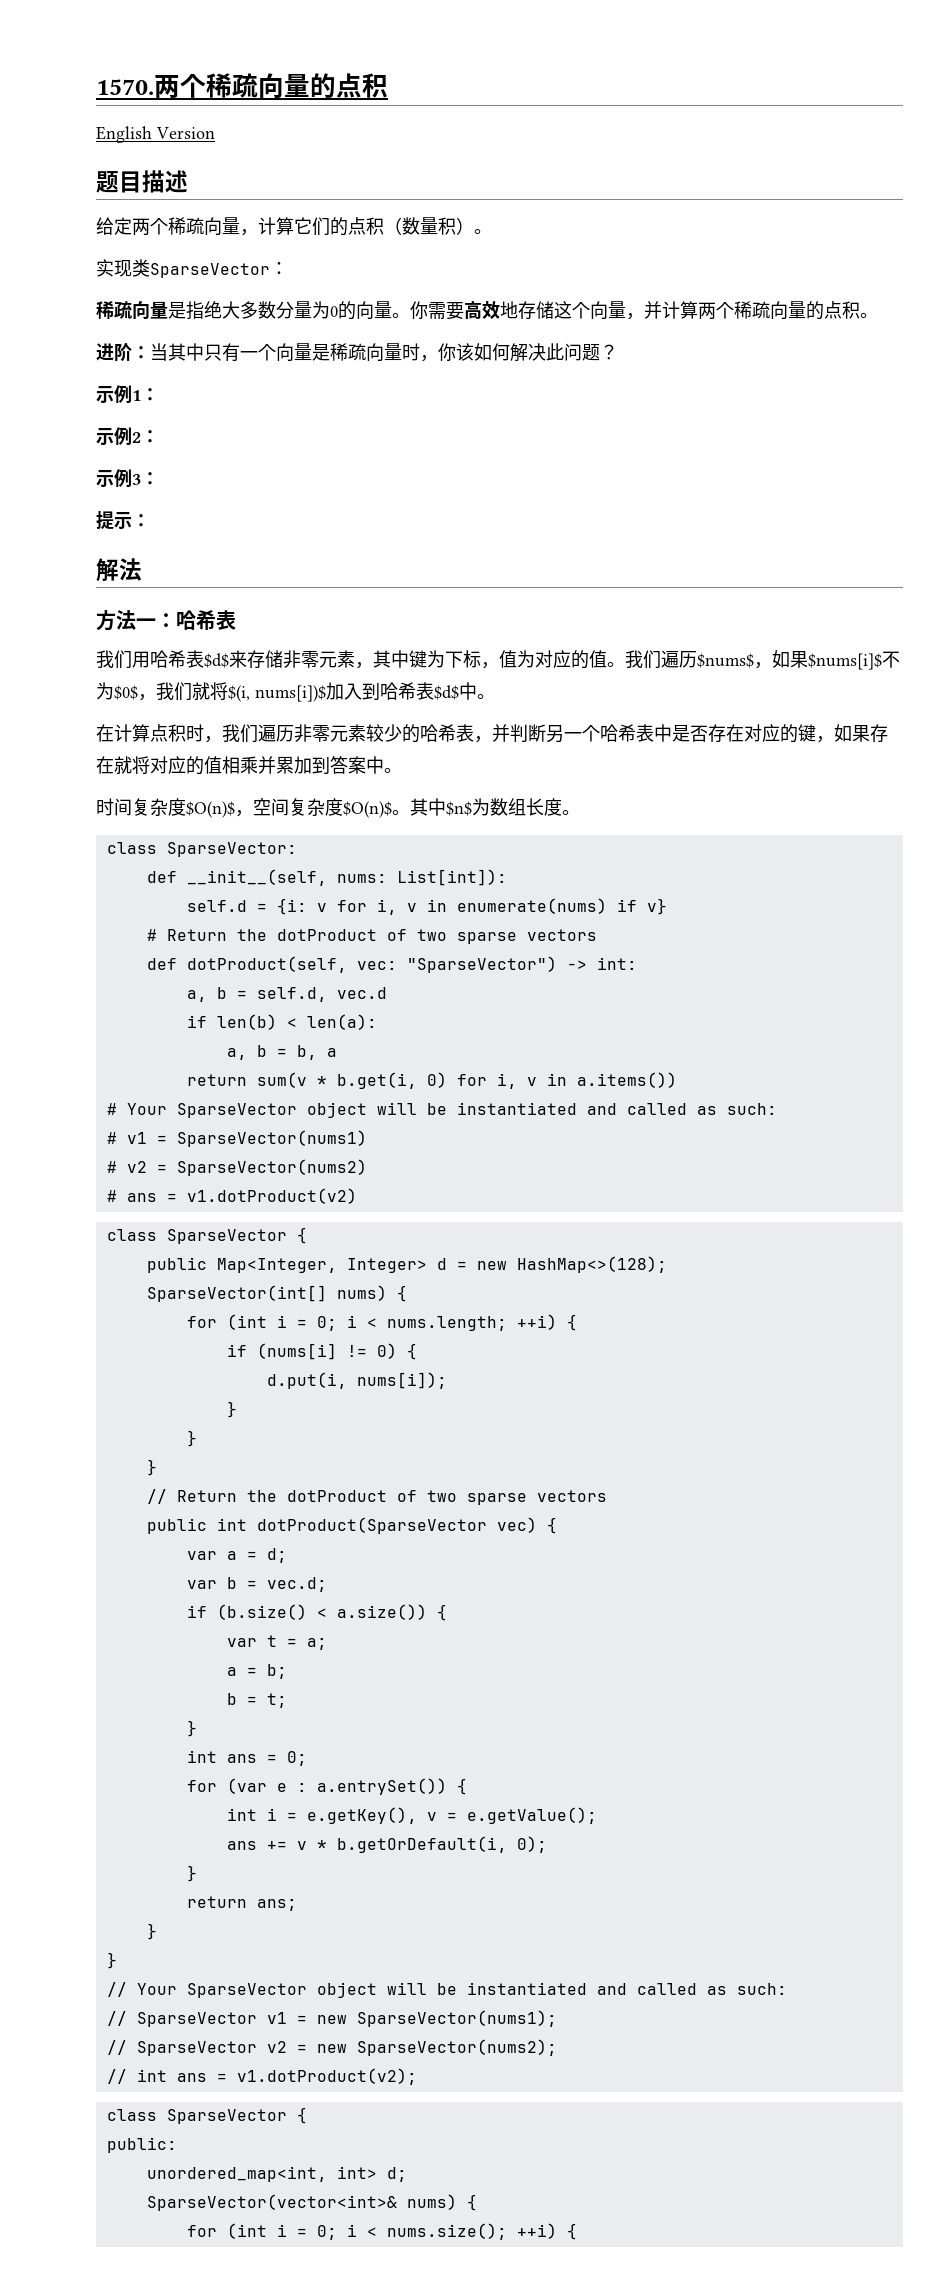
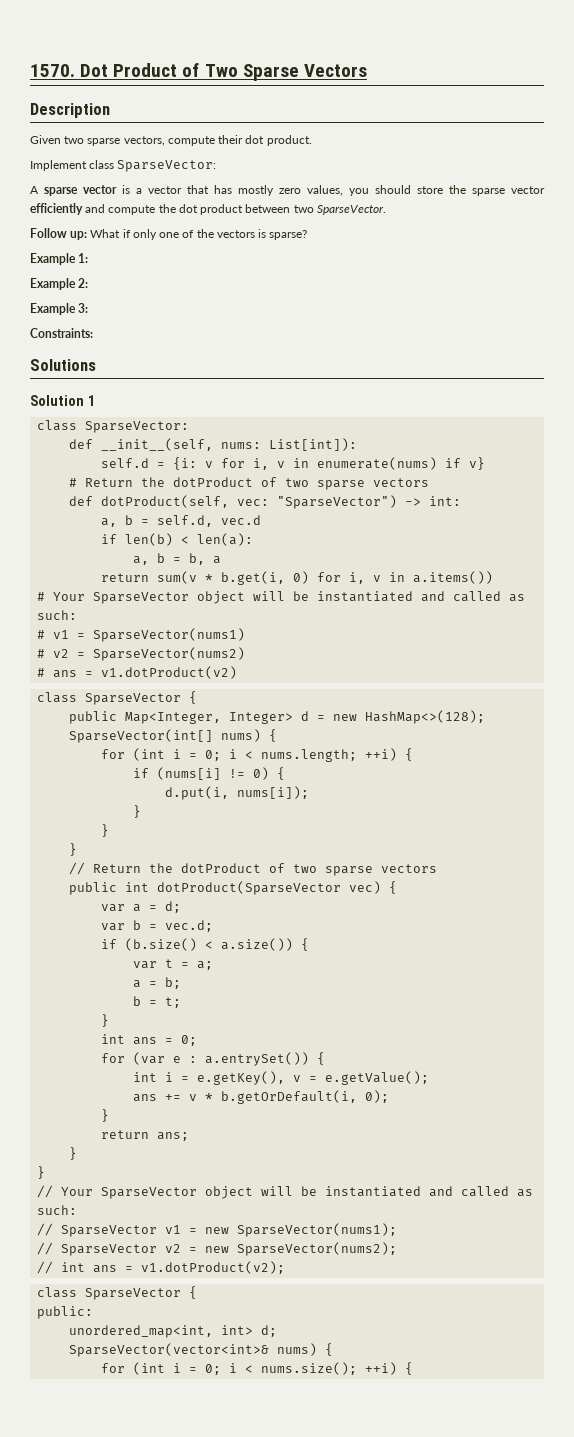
- 1570.两个稀疏向量的点积
- English Version
- 题目描述
- 给定两个稀疏向量，计算它们的点积（数量积）。
- 实现类SparseVector：
- 稀疏向量是指绝大多数分量为0的向量。你需要高效地存储这个向量，并计算两个稀疏向量的点积。
- 进阶：当其中只有一个向量是稀疏向量时，你该如何解决此问题？
- 示例1：
- 示例2：
- 示例3：
- 提示：
- 解法
- 方法一：哈希表
- 我们用哈希表$d$来存储非零元素，其中键为下标，值为对应的值。我们遍历$nums$，如果$nums[i]$不为$0$，我们就将$(i, nums[i])$加入到哈希表$d$中。
- 在计算点积时，我们遍历非零元素较少的哈希表，并判断另一个哈希表中是否存在对应的键，如果存在就将对应的值相乘并累加到答案中。
- 时间复杂度$O(n)$，空间复杂度$O(n)$。其中$n$为数组长度。
+ 1570. Dot Product of Two Sparse Vectors
+ Description
+ Given two sparse vectors, compute their dot product.
+ Implement class SparseVector:
+ A sparse vector is a vector that has mostly zero values, you should store the sparse vector efficiently and compute the dot product between two SparseVector.
+ Follow up: What if only one of the vectors is sparse?
+ Example 1:
+ Example 2:
+ Example 3:
+ Constraints:
+ Solutions
+ Solution 1

